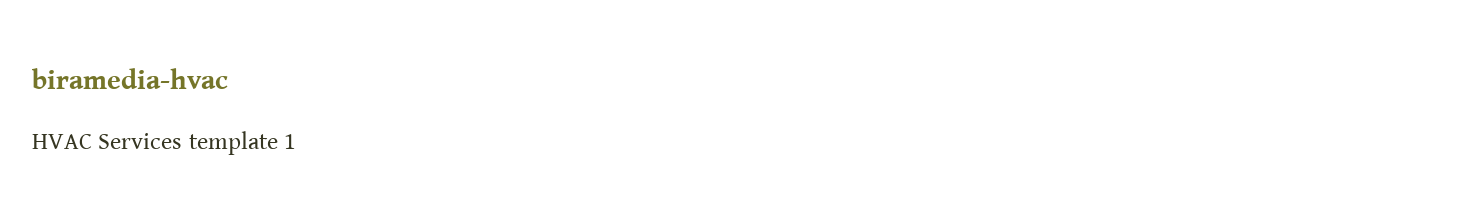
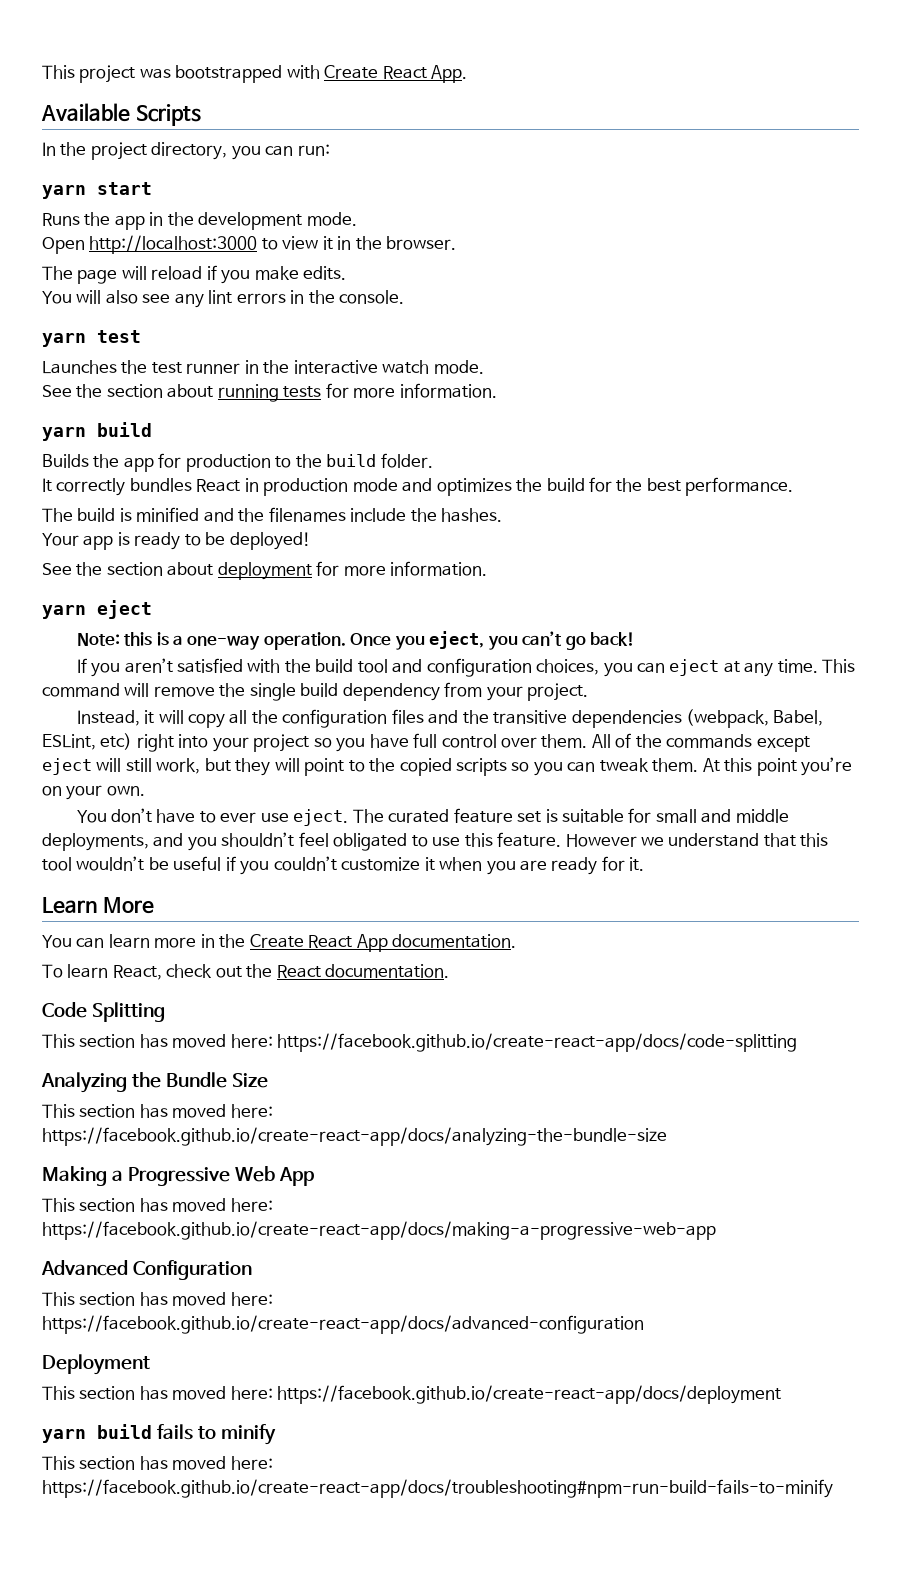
- biramedia-hvac
- HVAC Services template 1
+ This project was bootstrapped with Create React App.
+ Available Scripts
+ In the project directory, you can run:
+ yarn start
+ Runs the app in the development mode.
+ Open http://localhost:3000 to view it in the browser.
+ The page will reload if you make edits.
+ You will also see any lint errors in the console.
+ yarn test
+ Launches the test runner in the interactive watch mode.
+ See the section about running tests for more information.
+ yarn build
+ Builds the app for production to the build folder.
+ It correctly bundles React in production mode and optimizes the build for the best performance.
+ The build is minified and the filenames include the hashes.
+ Your app is ready to be deployed!
+ See the section about deployment for more information.
+ yarn eject
+ Note: this is a one-way operation. Once you eject, you can’t go back!
+ If you aren’t satisfied with the build tool and configuration choices, you can eject at any time. This command will remove the single build dependency from your project.
+ Instead, it will copy all the configuration files and the transitive dependencies (webpack, Babel, ESLint, etc) right into your project so you have full control over them. All of the commands except eject will still work, but they will point to the copied scripts so you can tweak them. At this point you’re on your own.
+ You don’t have to ever use eject. The curated feature set is suitable for small and middle deployments, and you shouldn’t feel obligated to use this feature. However we understand that this tool wouldn’t be useful if you couldn’t customize it when you are ready for it.
+ Learn More
+ You can learn more in the Create React App documentation.
+ To learn React, check out the React documentation.
+ Code Splitting
+ This section has moved here: https://facebook.github.io/create-react-app/docs/code-splitting
+ Analyzing the Bundle Size
+ This section has moved here: https://facebook.github.io/create-react-app/docs/analyzing-the-bundle-size
+ Making a Progressive Web App
+ This section has moved here: https://facebook.github.io/create-react-app/docs/making-a-progressive-web-app
+ Advanced Configuration
+ This section has moved here: https://facebook.github.io/create-react-app/docs/advanced-configuration
+ Deployment
+ This section has moved here: https://facebook.github.io/create-react-app/docs/deployment
+ yarn build fails to minify
+ This section has moved here: https://facebook.github.io/create-react-app/docs/troubleshooting#npm-run-build-fails-to-minify

